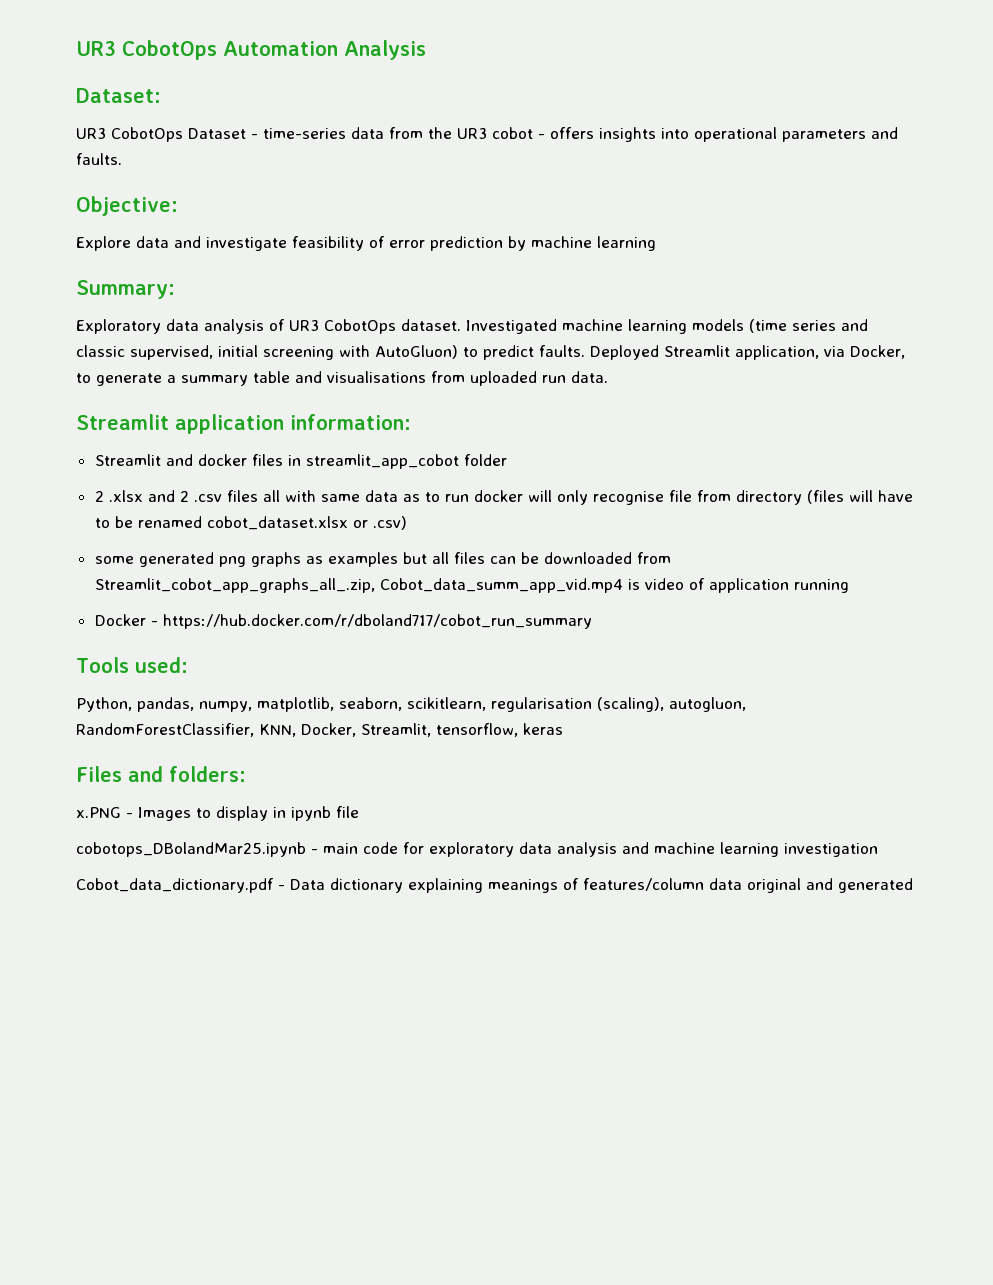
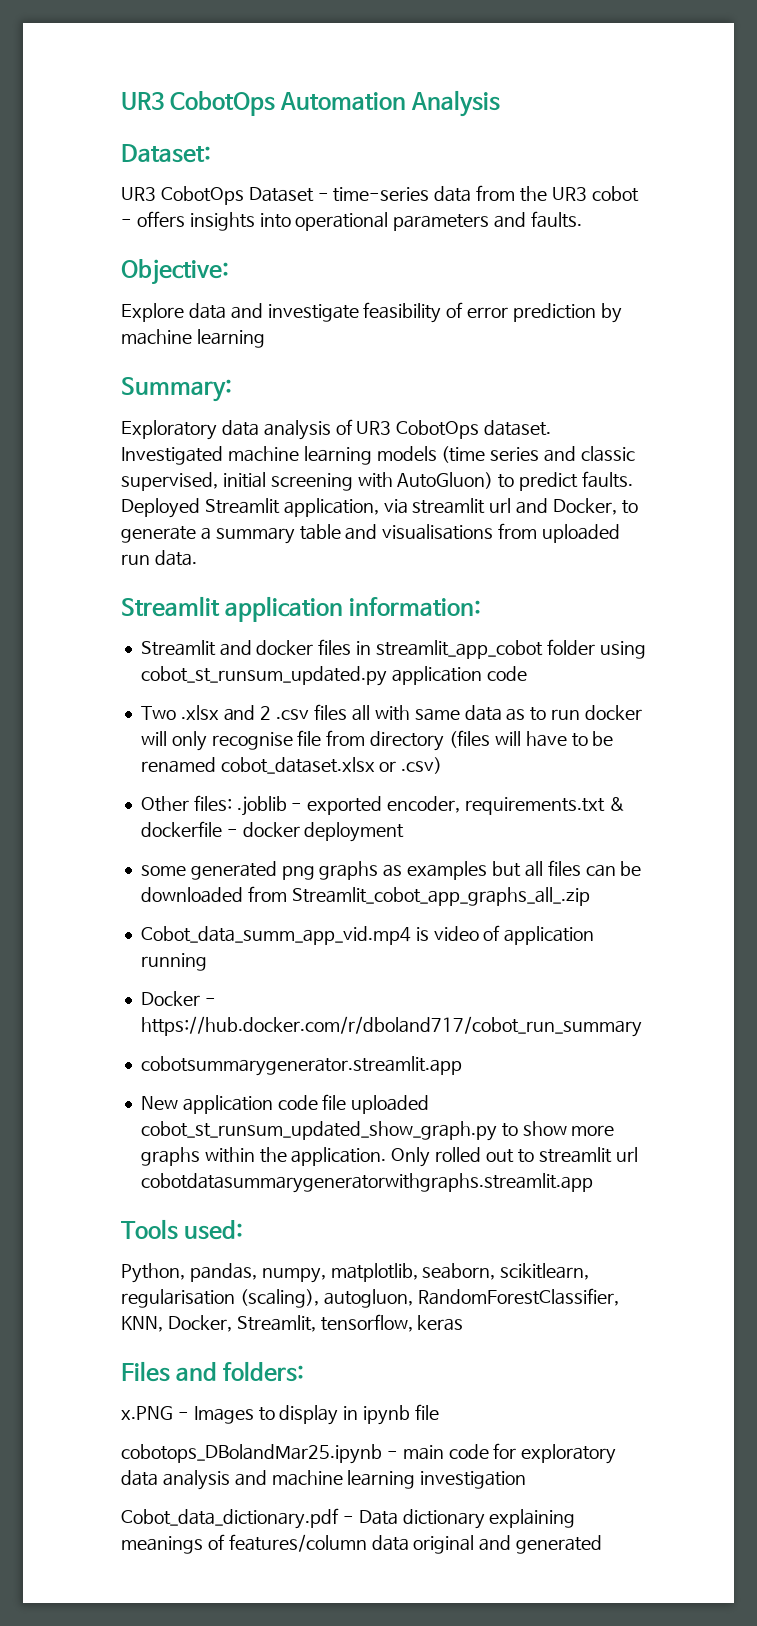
- Deployed Streamlit application, via Docker, to generate a summary table and visualisations from uploaded run data.
+ Deployed Streamlit application, via streamlit url and Docker, to generate a summary table and visualisations from uploaded run data.
- Streamlit and docker files in streamlit_app_cobot folder
- 2 .xlsx and 2 .csv files all with same data as to run docker will only recognise file from directory (files will have to be renamed cobot_dataset.xlsx or .csv)
+ Streamlit and docker files in streamlit_app_cobot folder using cobot_st_runsum_updated.py application code
+ Two .xlsx and 2 .csv files all with same data as to run docker will only recognise file from directory (files will have to be renamed cobot_dataset.xlsx or .csv)
+ Other files: .joblib - exported encoder, requirements.txt & dockerfile - docker deployment
- some generated png graphs as examples but all files can be downloaded from Streamlit_cobot_app_graphs_all_.zip, Cobot_data_summ_app_vid.mp4 is video of application running
+ some generated png graphs as examples but all files can be downloaded from Streamlit_cobot_app_graphs_all_.zip
+ Cobot_data_summ_app_vid.mp4 is video of application running
+ cobotsummarygenerator.streamlit.app
+ New application code file uploaded cobot_st_runsum_updated_show_graph.py to show more graphs within the application. Only rolled out to streamlit url cobotdatasummarygeneratorwithgraphs.streamlit.app

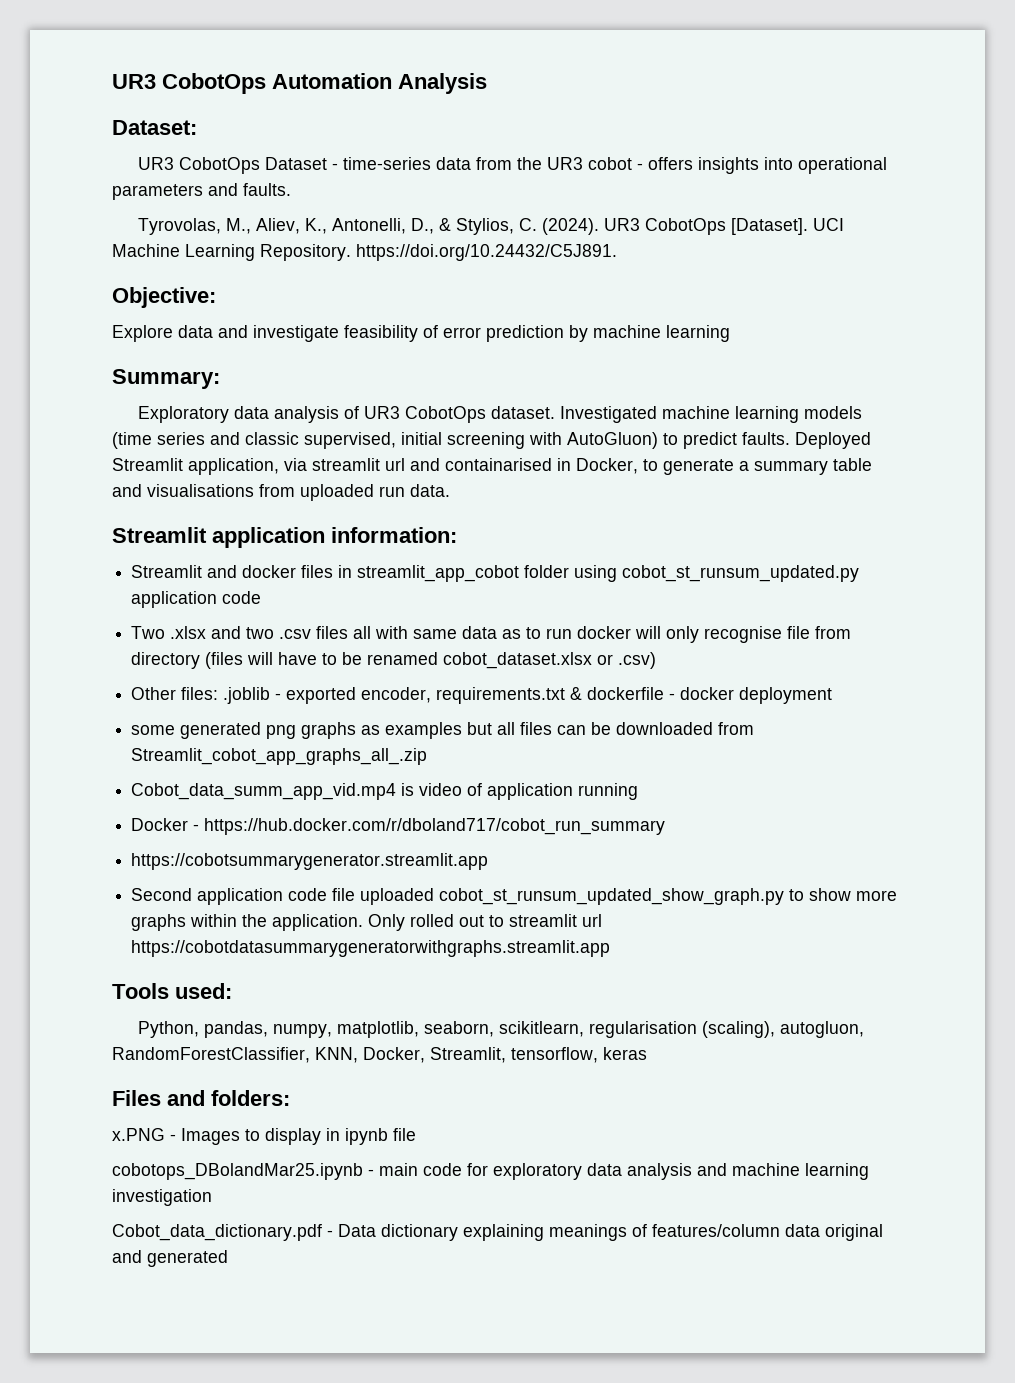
+ Tyrovolas, M., Aliev, K., Antonelli, D., & Stylios, C. (2024). UR3 CobotOps [Dataset]. UCI Machine Learning Repository. https://doi.org/10.24432/C5J891.
- Deployed Streamlit application, via streamlit url and Docker, to generate a summary table and visualisations from uploaded run data.
+ Deployed Streamlit application, via streamlit url and containarised in Docker, to generate a summary table and visualisations from uploaded run data.
- Two .xlsx and 2 .csv files all with same data as to run docker will only recognise file from directory (files will have to be renamed cobot_dataset.xlsx or .csv)
+ Two .xlsx and two .csv files all with same data as to run docker will only recognise file from directory (files will have to be renamed cobot_dataset.xlsx or .csv)
- cobotsummarygenerator.streamlit.app
- New application code file uploaded cobot_st_runsum_updated_show_graph.py to show more graphs within the application.
+ https://cobotsummarygenerator.streamlit.app
+ Second application code file uploaded cobot_st_runsum_updated_show_graph.py to show more graphs within the application.
- Only rolled out to streamlit url cobotdatasummarygeneratorwithgraphs.streamlit.app
+ Only rolled out to streamlit url https://cobotdatasummarygeneratorwithgraphs.streamlit.app

